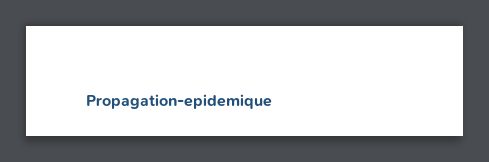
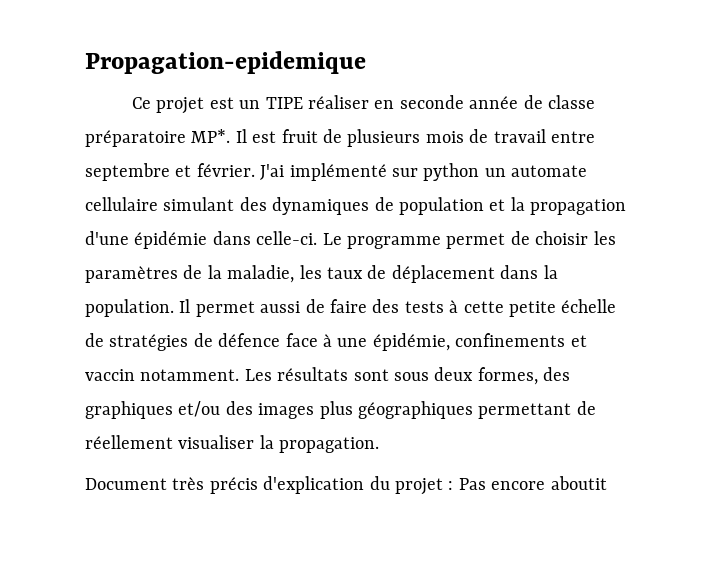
+ Ce projet est un TIPE réaliser en seconde année de classe préparatoire MP*. Il est fruit de plusieurs mois de travail entre septembre et février. J'ai implémenté sur python un automate cellulaire simulant des dynamiques de population et la propagation d'une épidémie dans celle-ci. Le programme permet de choisir les paramètres de la maladie, les taux de déplacement dans la population. Il permet aussi de faire des tests à cette petite échelle de stratégies de défence face à une épidémie, confinements et vaccin notamment. Les résultats sont sous deux formes, des graphiques et/ou des images plus géographiques permettant de réellement visualiser la propagation.
+ Document très précis d'explication du projet : Pas encore aboutit

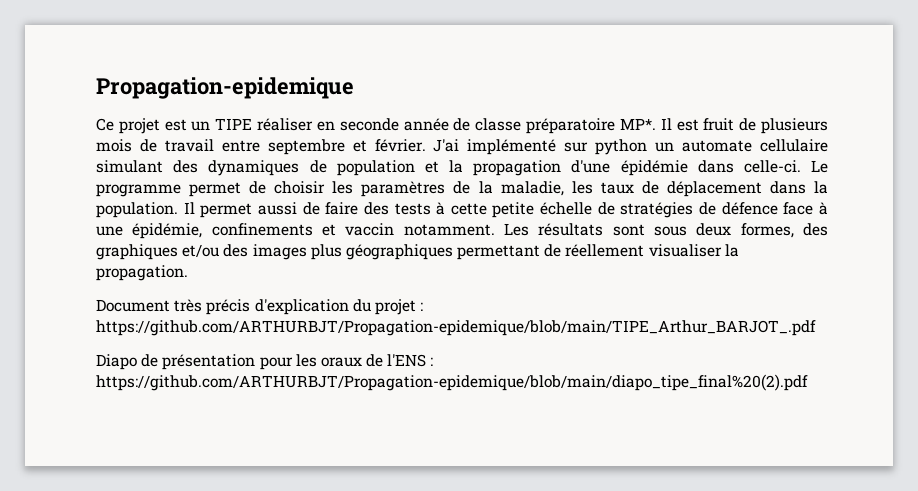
- Document très précis d'explication du projet : Pas encore aboutit
+ Document très précis d'explication du projet : https://github.com/ARTHURBJT/Propagation-epidemique/blob/main/TIPE_Arthur_BARJOT_.pdf
+ Diapo de présentation pour les oraux de l'ENS : https://github.com/ARTHURBJT/Propagation-epidemique/blob/main/diapo_tipe_final%20(2).pdf

